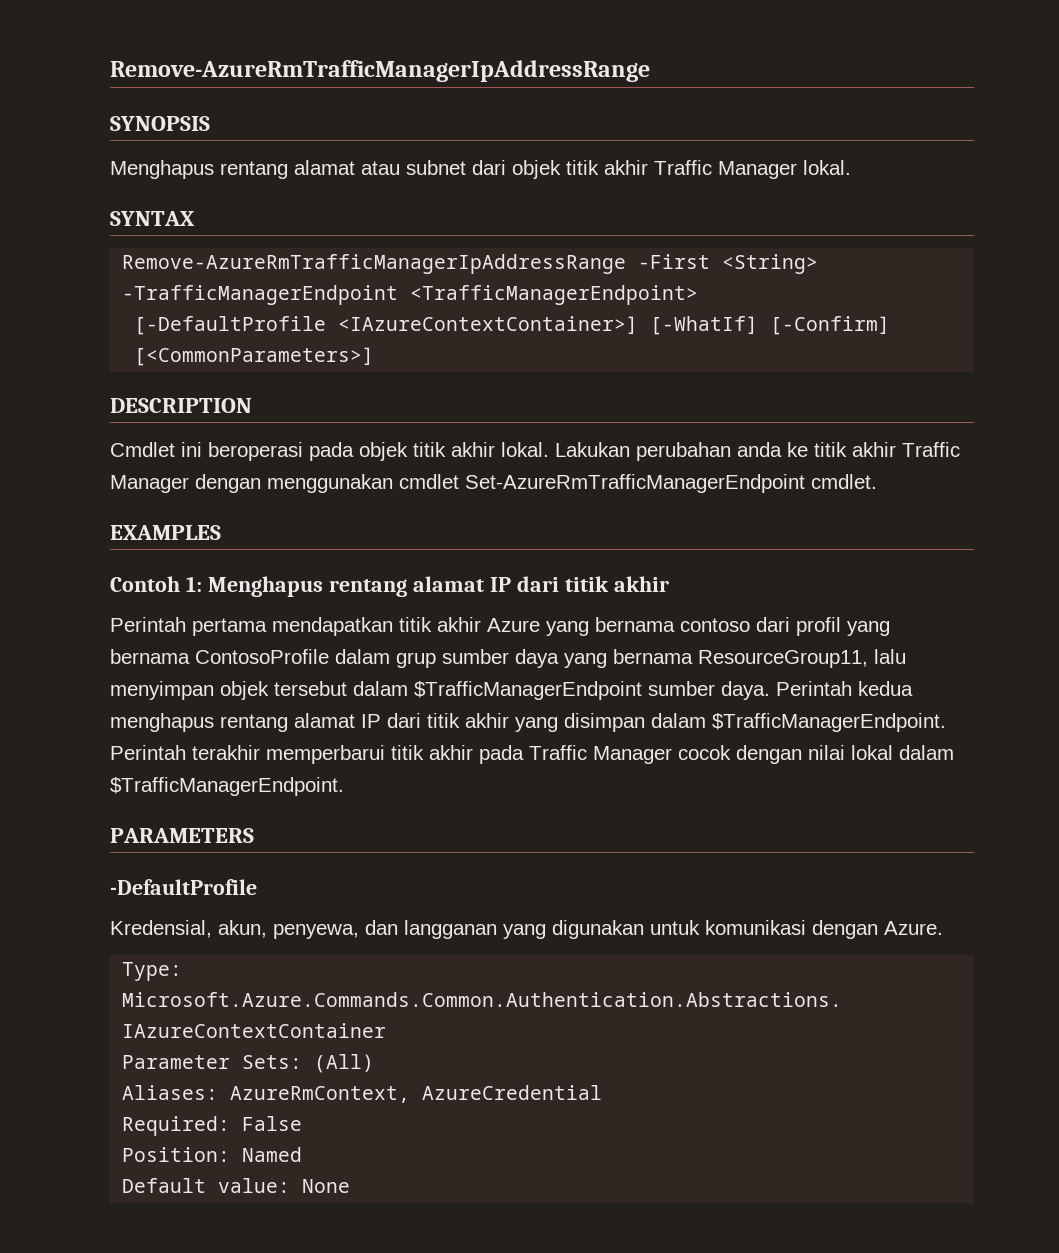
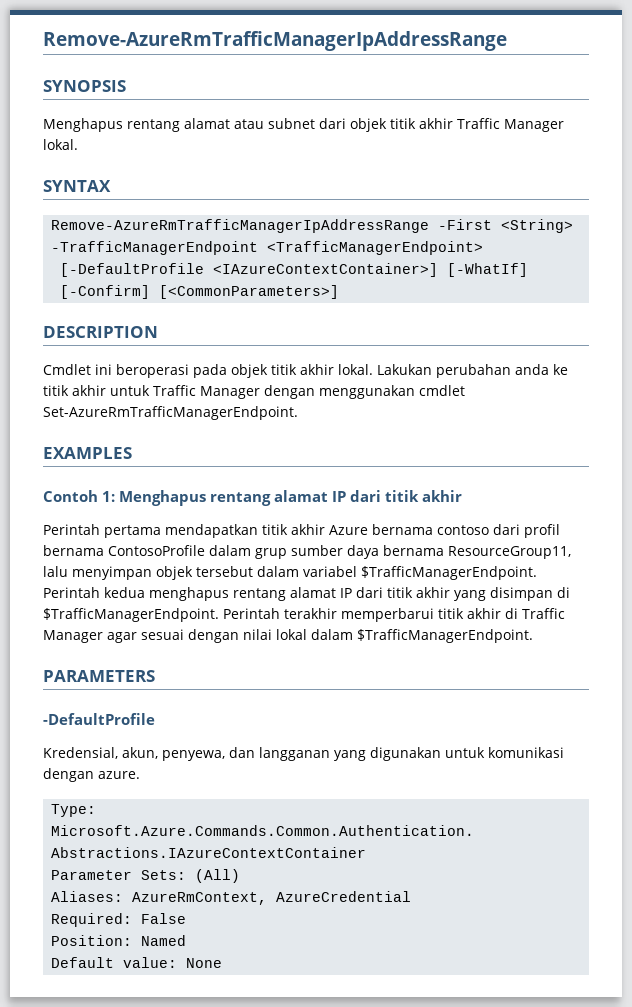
- Lakukan perubahan anda ke titik akhir Traffic Manager dengan menggunakan cmdlet Set-AzureRmTrafficManagerEndpoint cmdlet.
+ Lakukan perubahan anda ke titik akhir untuk Traffic Manager dengan menggunakan cmdlet Set-AzureRmTrafficManagerEndpoint.
- Perintah pertama mendapatkan titik akhir Azure yang bernama contoso dari profil yang bernama ContosoProfile dalam grup sumber daya yang bernama ResourceGroup11, lalu menyimpan objek tersebut dalam $TrafficManagerEndpoint sumber daya.
+ Perintah pertama mendapatkan titik akhir Azure bernama contoso dari profil bernama ContosoProfile dalam grup sumber daya bernama ResourceGroup11, lalu menyimpan objek tersebut dalam variabel $TrafficManagerEndpoint.
- Perintah kedua menghapus rentang alamat IP dari titik akhir yang disimpan dalam $TrafficManagerEndpoint.
+ Perintah kedua menghapus rentang alamat IP dari titik akhir yang disimpan di $TrafficManagerEndpoint.
- Perintah terakhir memperbarui titik akhir pada Traffic Manager cocok dengan nilai lokal dalam $TrafficManagerEndpoint.
+ Perintah terakhir memperbarui titik akhir di Traffic Manager agar sesuai dengan nilai lokal dalam $TrafficManagerEndpoint.
- Kredensial, akun, penyewa, dan langganan yang digunakan untuk komunikasi dengan Azure.
+ Kredensial, akun, penyewa, dan langganan yang digunakan untuk komunikasi dengan azure.

